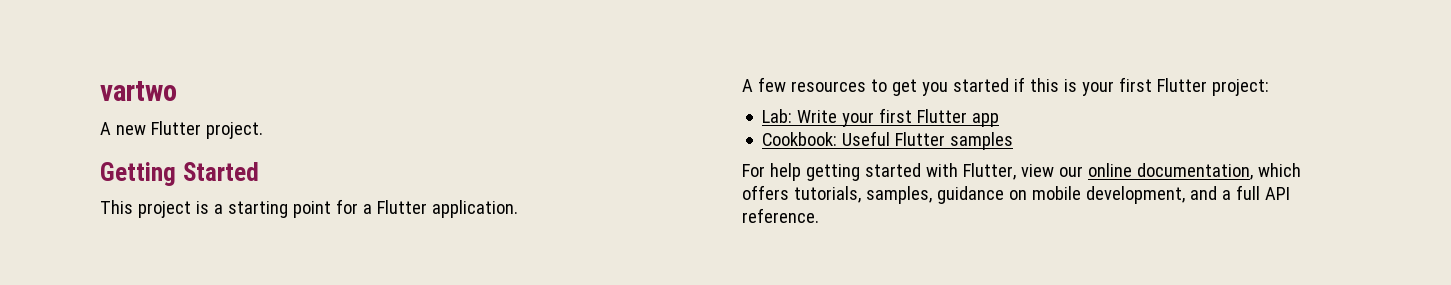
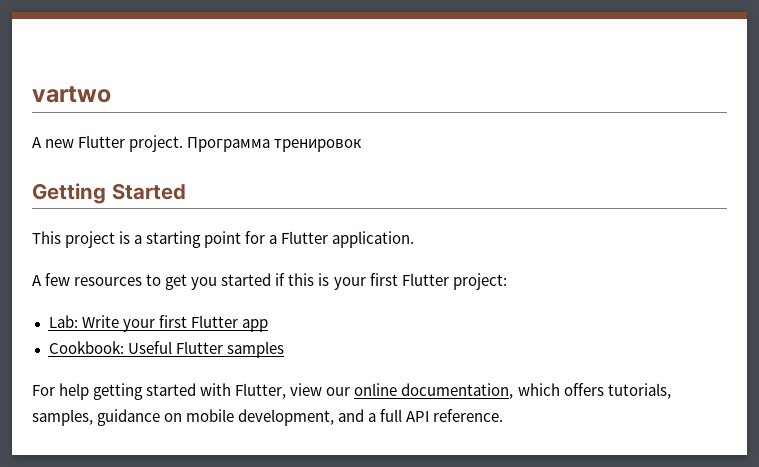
+ Программа тренировок

